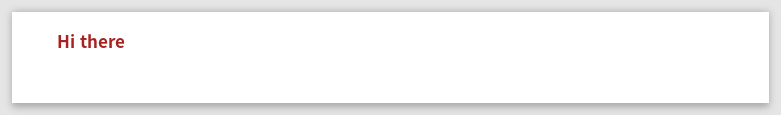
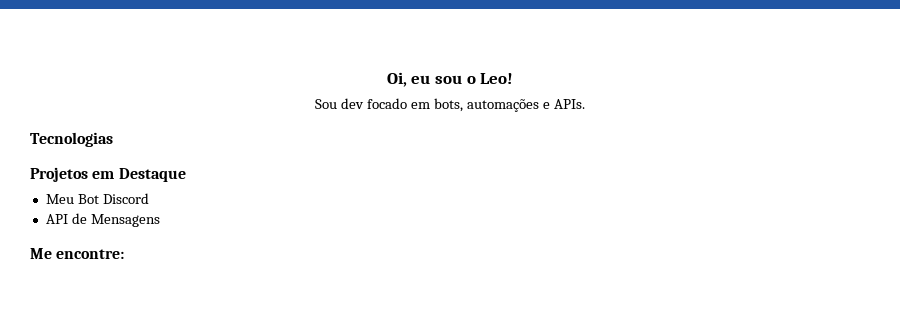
- Hi there
+ Oi, eu sou o Leo!
+ Sou dev focado em bots, automações e APIs.
+ Tecnologias
+ Projetos em Destaque
+ Meu Bot Discord
+ API de Mensagens
+ Me encontre:

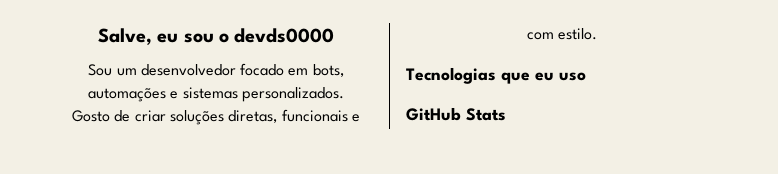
- Oi, eu sou o Leo!
+ Salve, eu sou o devds0000
- Sou dev focado em bots, automações e APIs.
- Tecnologias
- Projetos em Destaque
- Meu Bot Discord
- API de Mensagens
- Me encontre:
+ Sou um desenvolvedor focado em bots, automações e sistemas personalizados.
+ Gosto de criar soluções diretas, funcionais e com estilo.
+ Tecnologias que eu uso
+ GitHub Stats

